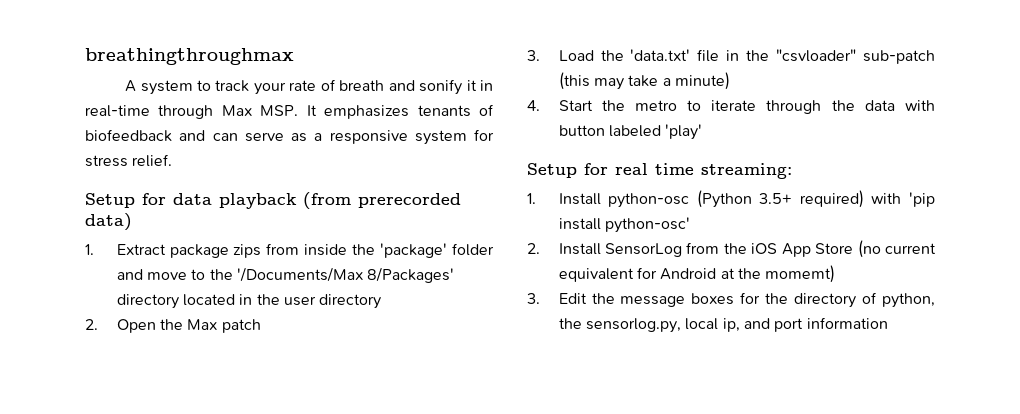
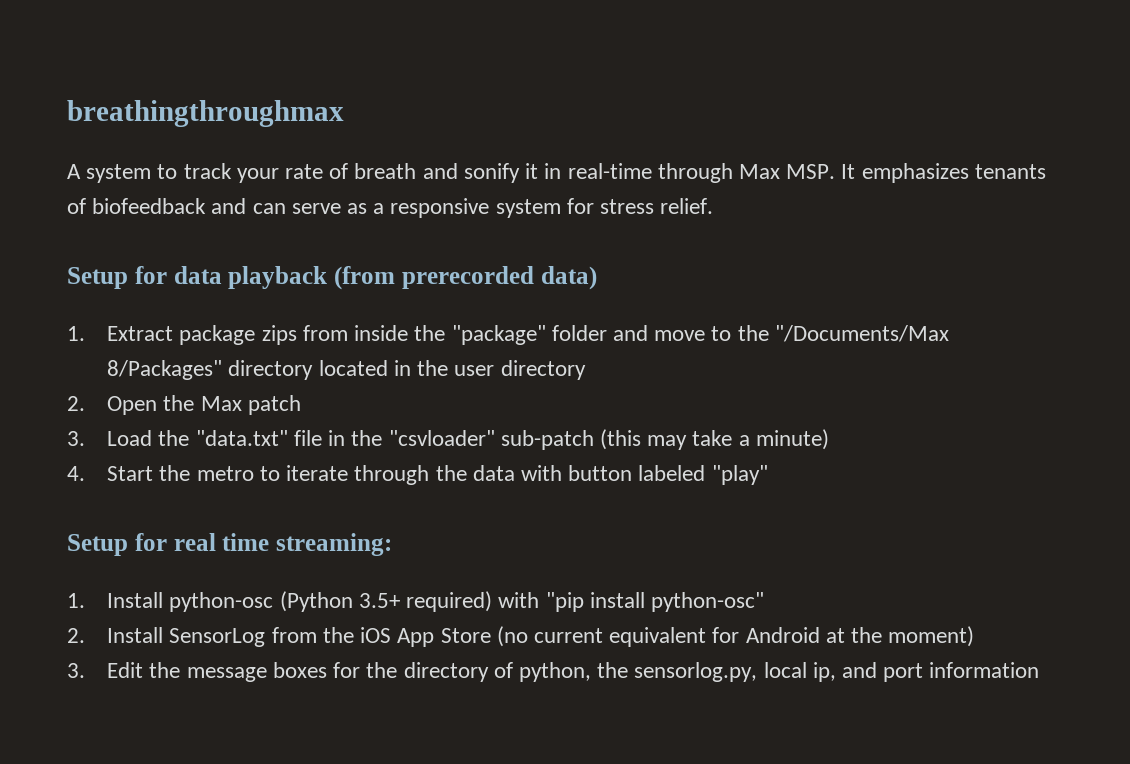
- 1. Extract package zips from inside the 'package' folder and move to the '/Documents/Max 8/Packages' directory located in the user directory
+ 1. Extract package zips from inside the "package" folder and move to the "/Documents/Max 8/Packages" directory located in the user directory
- 3. Load the 'data.txt' file in the "csvloader" sub-patch (this may take a minute)
+ 3. Load the "data.txt" file in the "csvloader" sub-patch (this may take a minute)
- 4. Start the metro to iterate through the data with button labeled 'play'
+ 4. Start the metro to iterate through the data with button labeled "play"
- 1. Install python-osc (Python 3.5+ required) with 'pip install python-osc'
+ 1. Install python-osc (Python 3.5+ required) with "pip install python-osc"
- 2. Install SensorLog from the iOS App Store (no current equivalent for Android at the momemt)
+ 2. Install SensorLog from the iOS App Store (no current equivalent for Android at the moment)

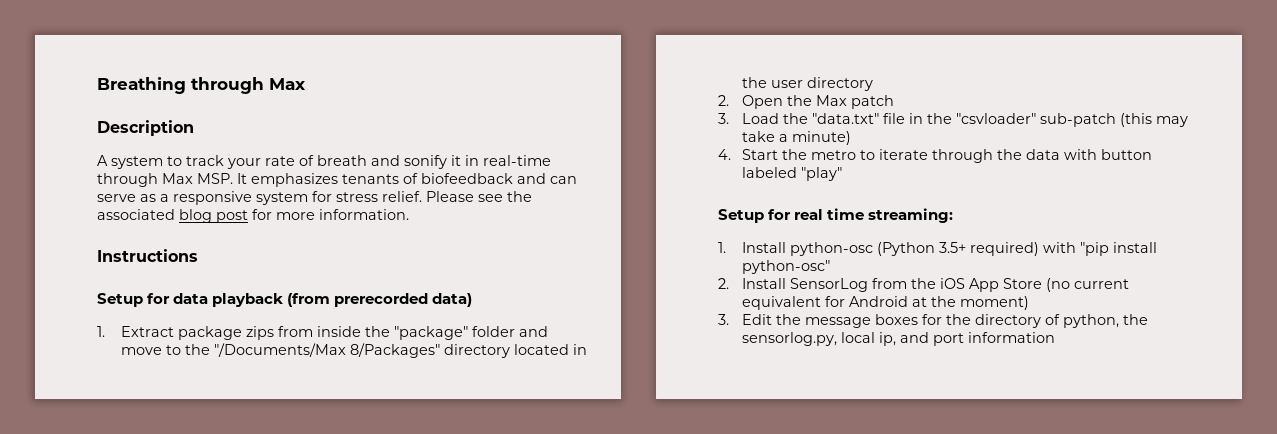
- breathingthroughmax
+ Breathing through Max
+ Description
+ Please see the associated blog post for more information.
+ Instructions

